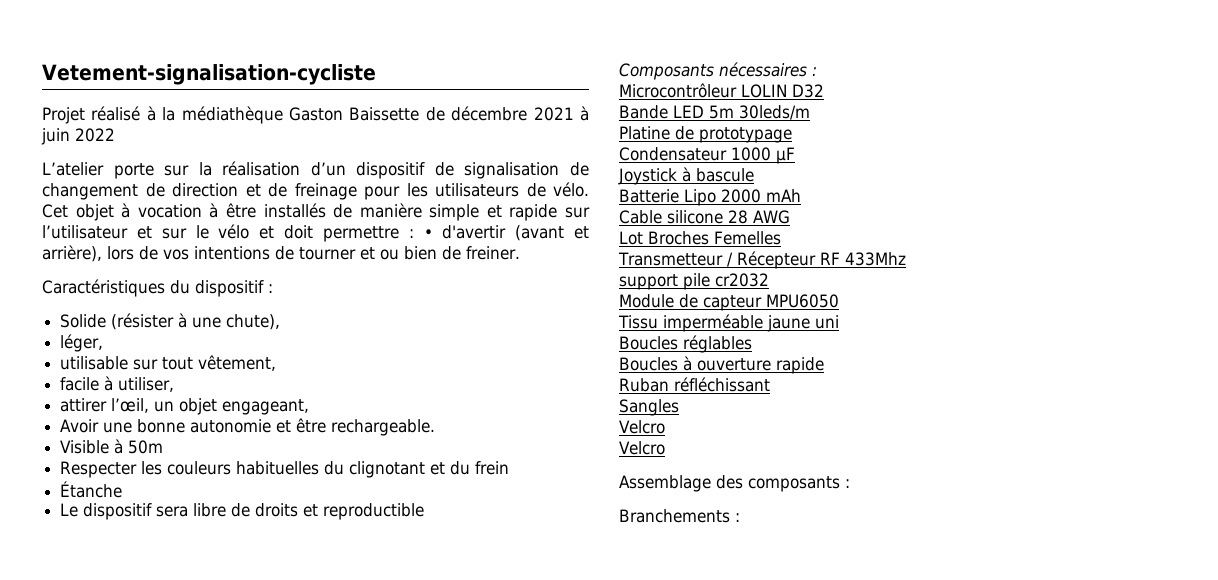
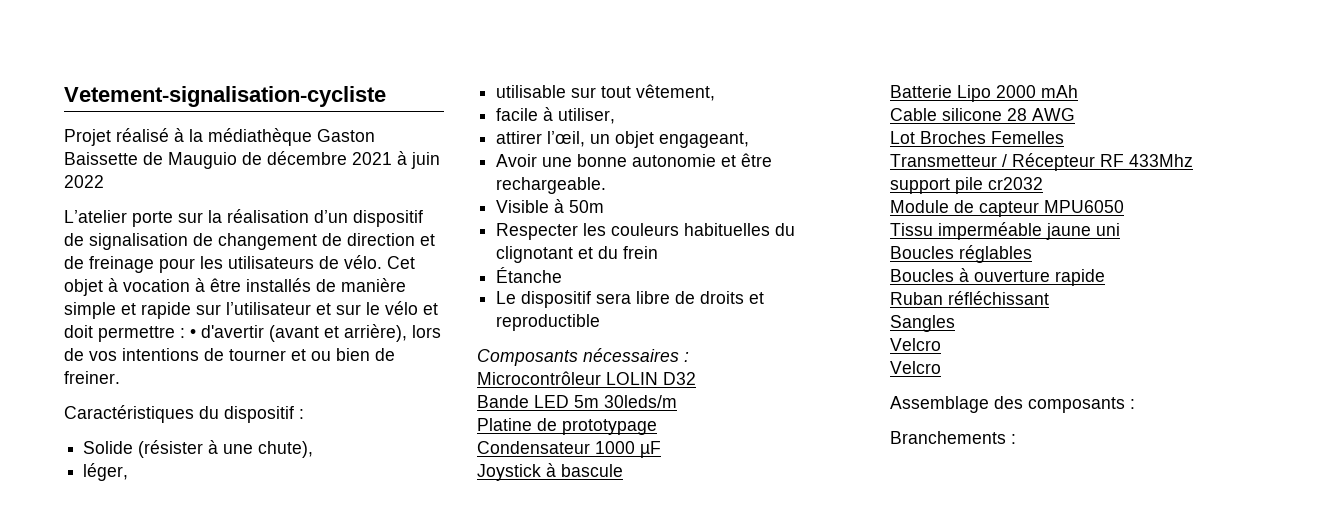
- Projet réalisé à la médiathèque Gaston Baissette de décembre 2021 à juin 2022
+ Projet réalisé à la médiathèque Gaston Baissette de Mauguio de décembre 2021 à juin 2022

